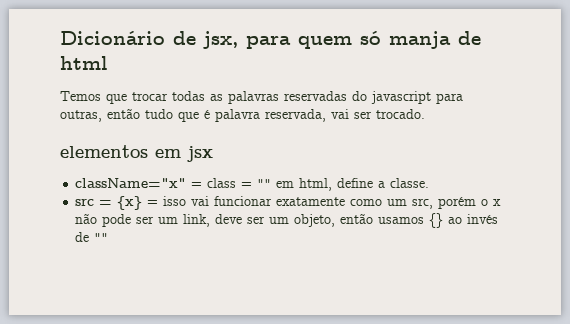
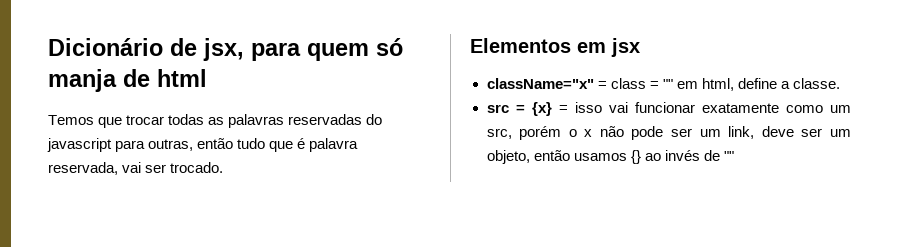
- elementos em jsx
+ Elementos em jsx

